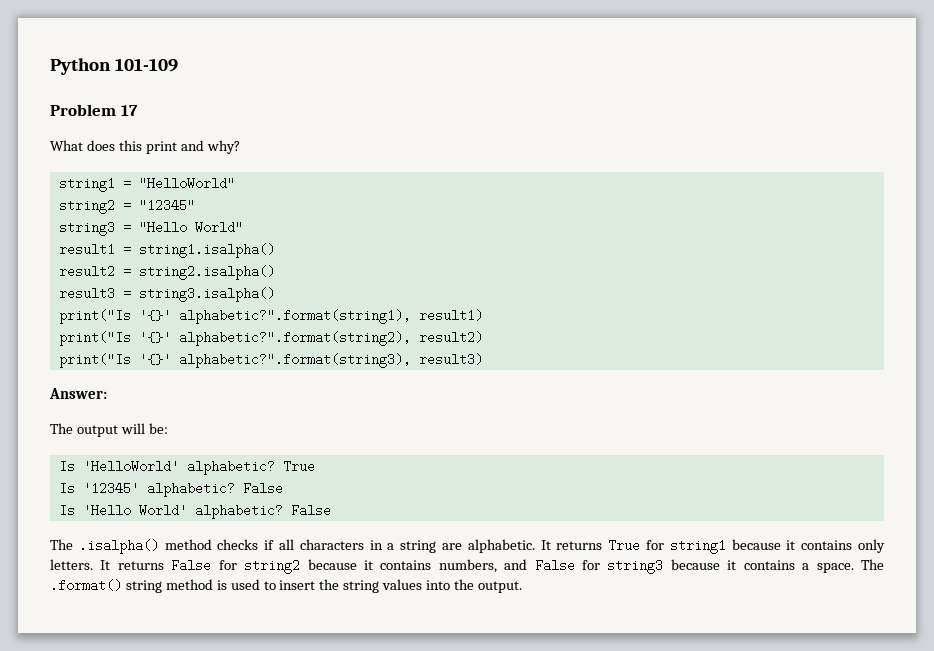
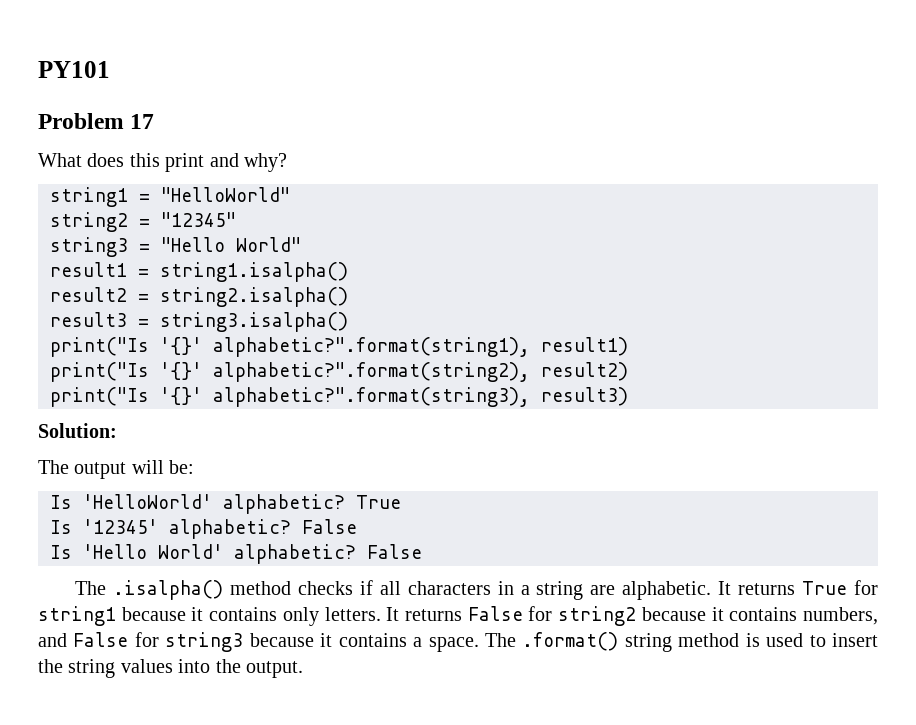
- Python 101-109
+ PY101
- Answer:
+ Solution:

